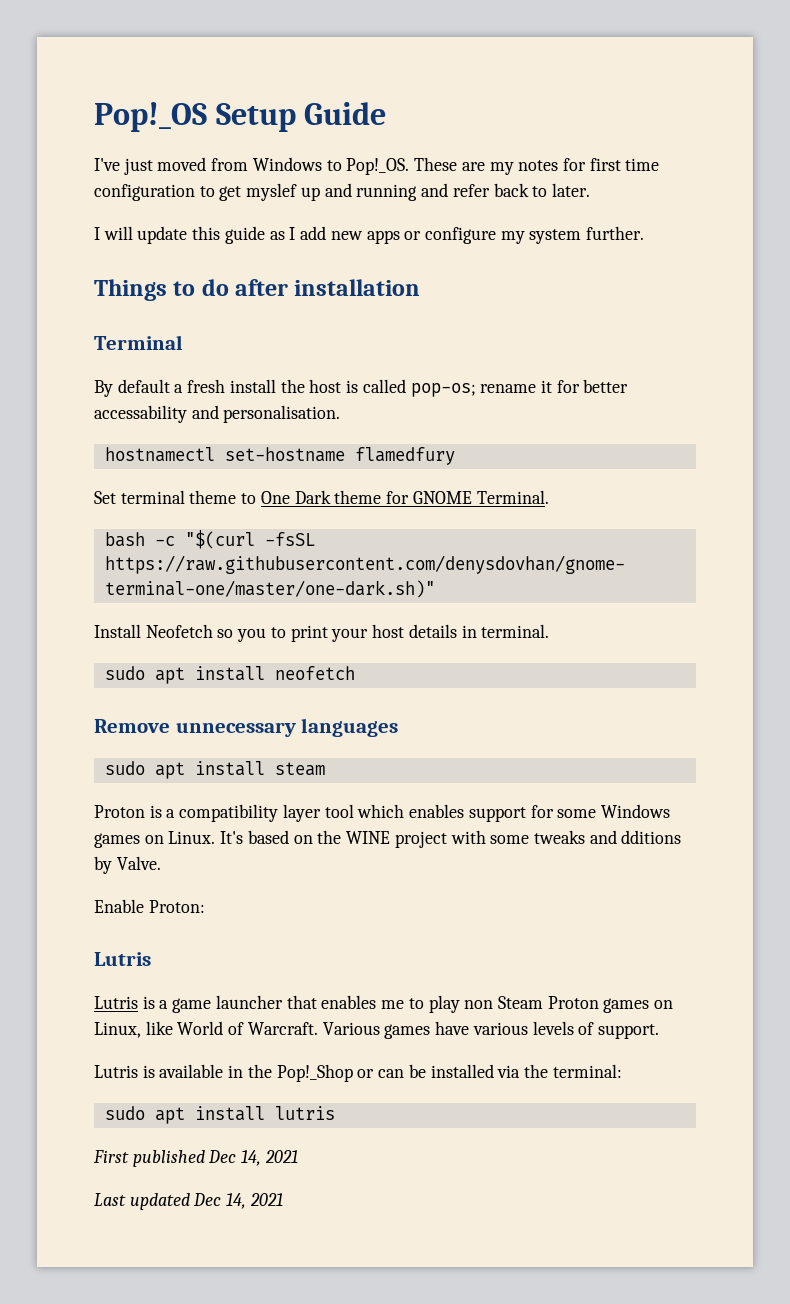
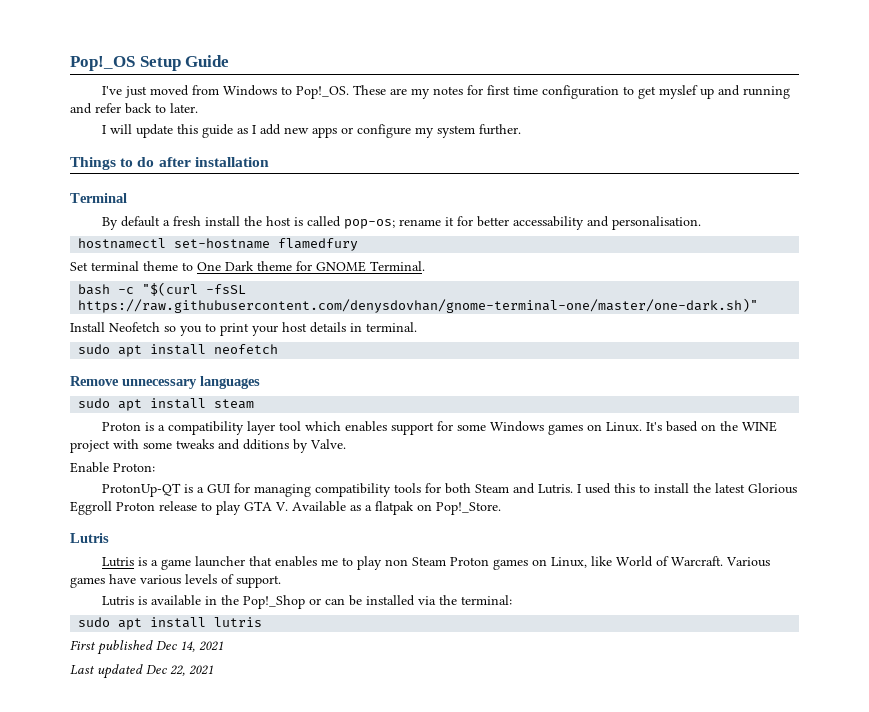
+ ProtonUp-QT is a GUI for managing compatibility tools for both Steam and Lutris. I used this to install the latest Glorious Eggroll Proton release to play GTA V. Available as a flatpak on Pop!_Store.
- Last updated Dec 14, 2021
+ Last updated Dec 22, 2021

